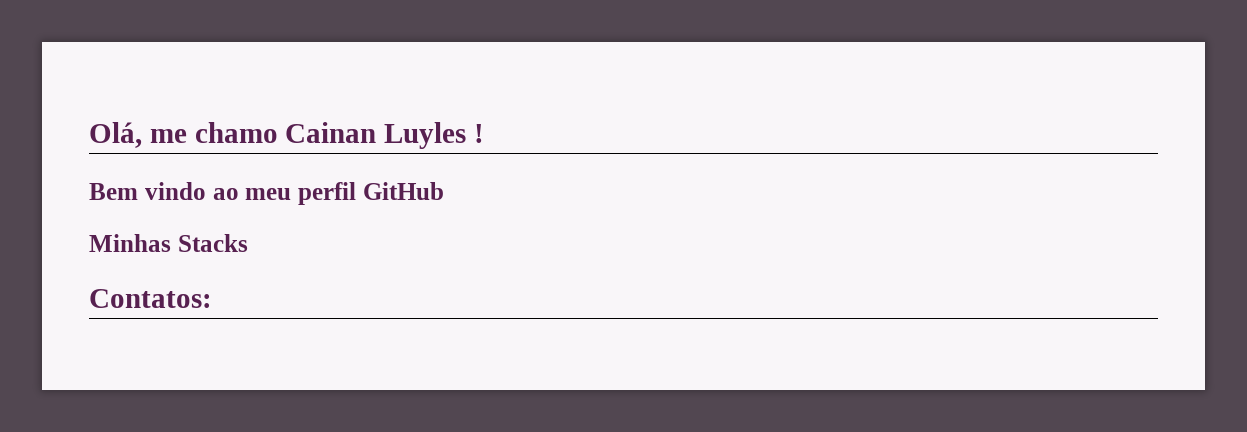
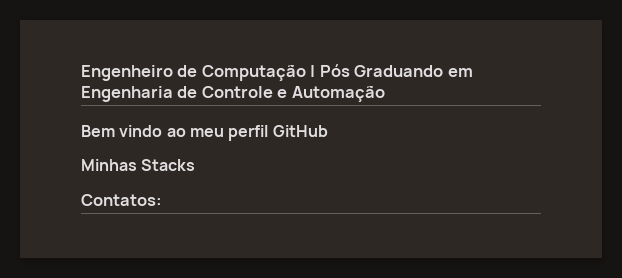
- Olá, me chamo Cainan Luyles !
+ Engenheiro de Computação | Pós Graduando em Engenharia de Controle e Automação

